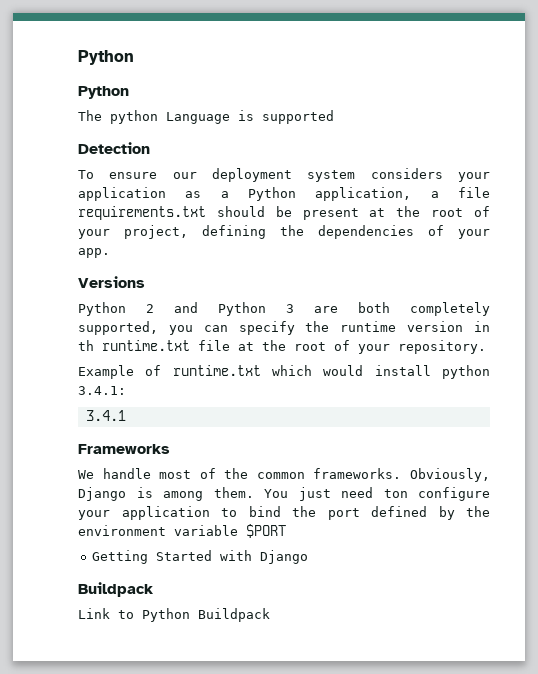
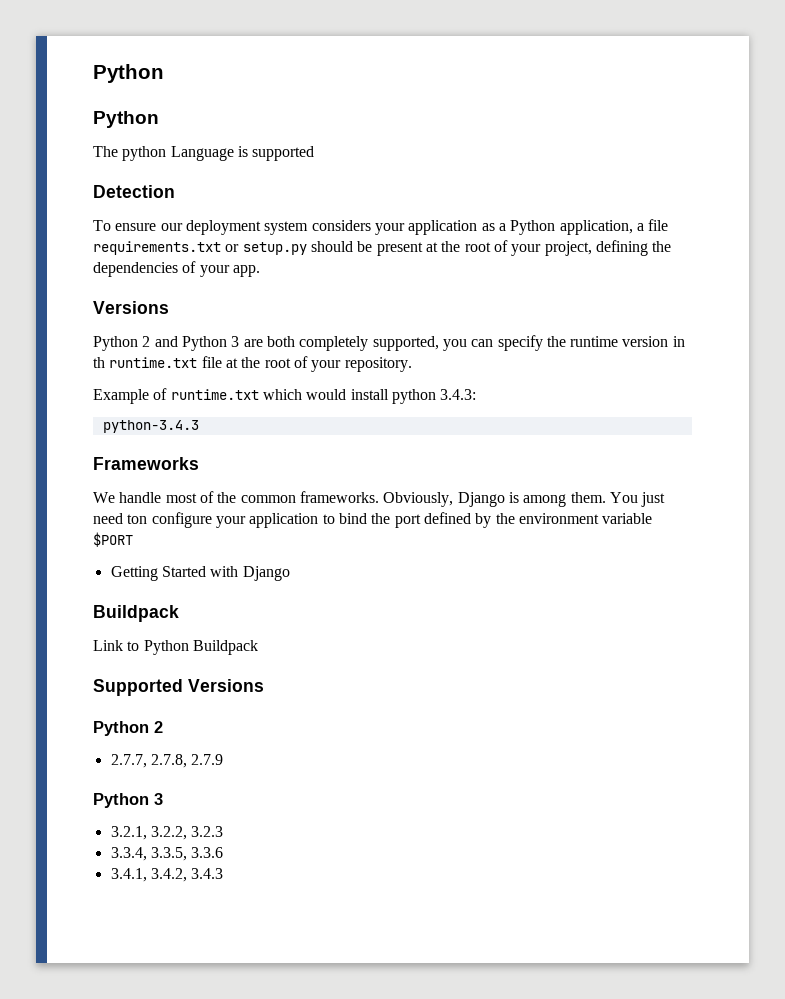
- To ensure our deployment system considers your application as a Python application, a file requirements.txt should be present at the root of your project, defining the dependencies of your app.
+ To ensure our deployment system considers your application as a Python application, a file requirements.txt or setup.py should be present at the root of your project, defining the dependencies of your app.
- Example of runtime.txt which would install python 3.4.1:
- 3.4.1
+ Example of runtime.txt which would install python 3.4.3:
+ python-3.4.3
+ Supported Versions
+ Python 2
+ 2.7.7, 2.7.8, 2.7.9
+ Python 3
+ 3.2.1, 3.2.2, 3.2.3
+ 3.3.4, 3.3.5, 3.3.6
+ 3.4.1, 3.4.2, 3.4.3

